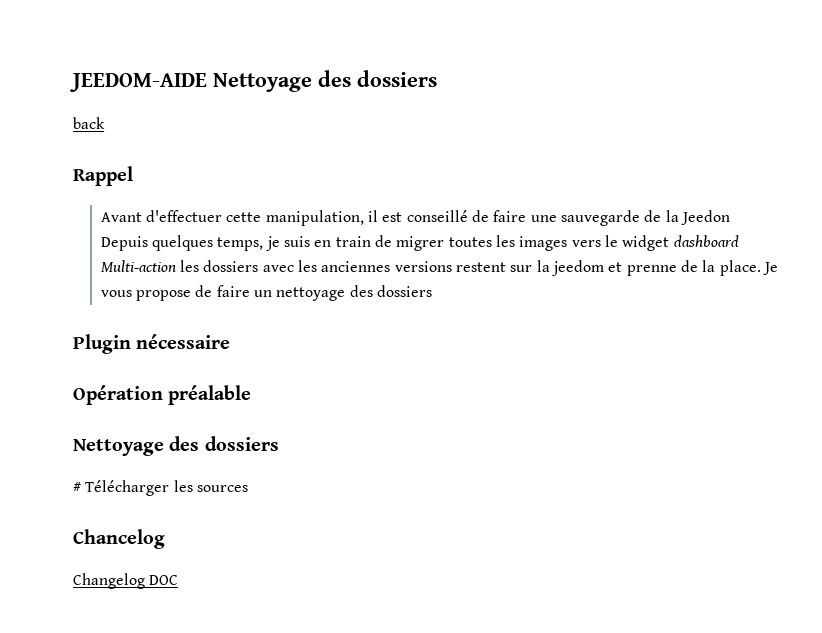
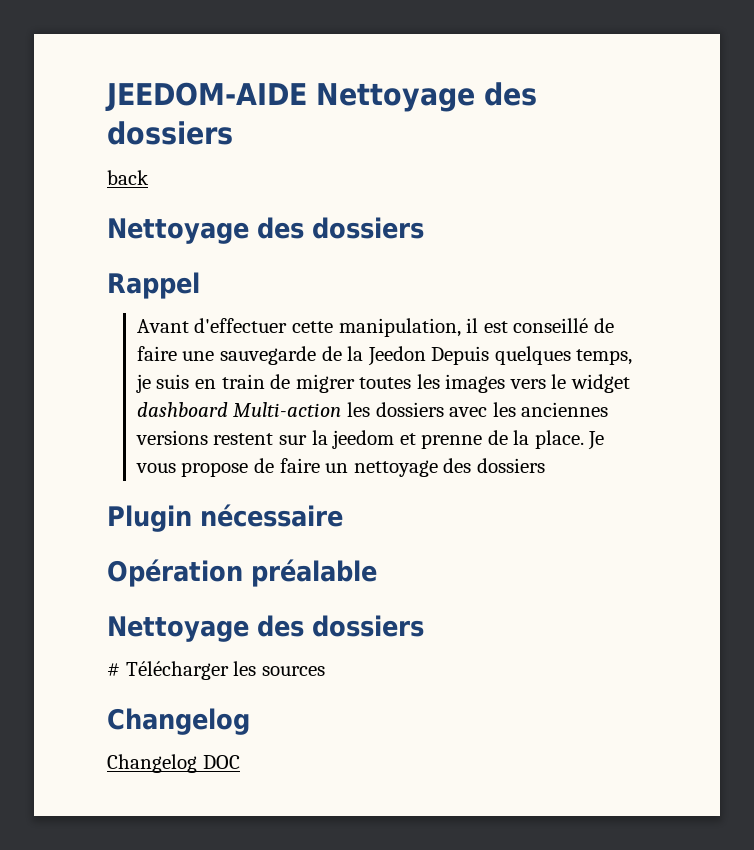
  back
+ Nettoyage des dossiers
  # Télécharger les sources
- Chancelog
+ Changelog

